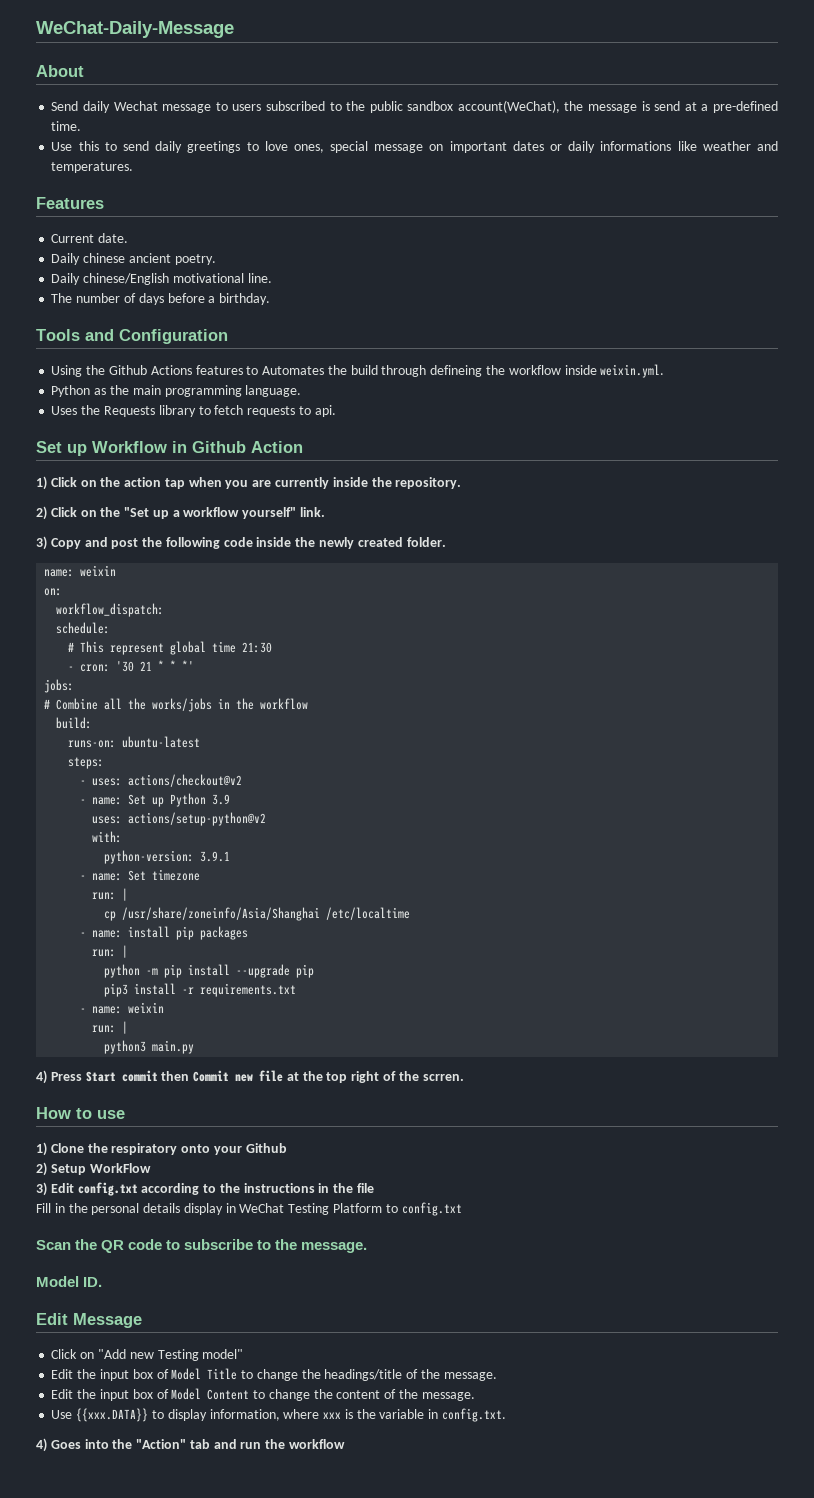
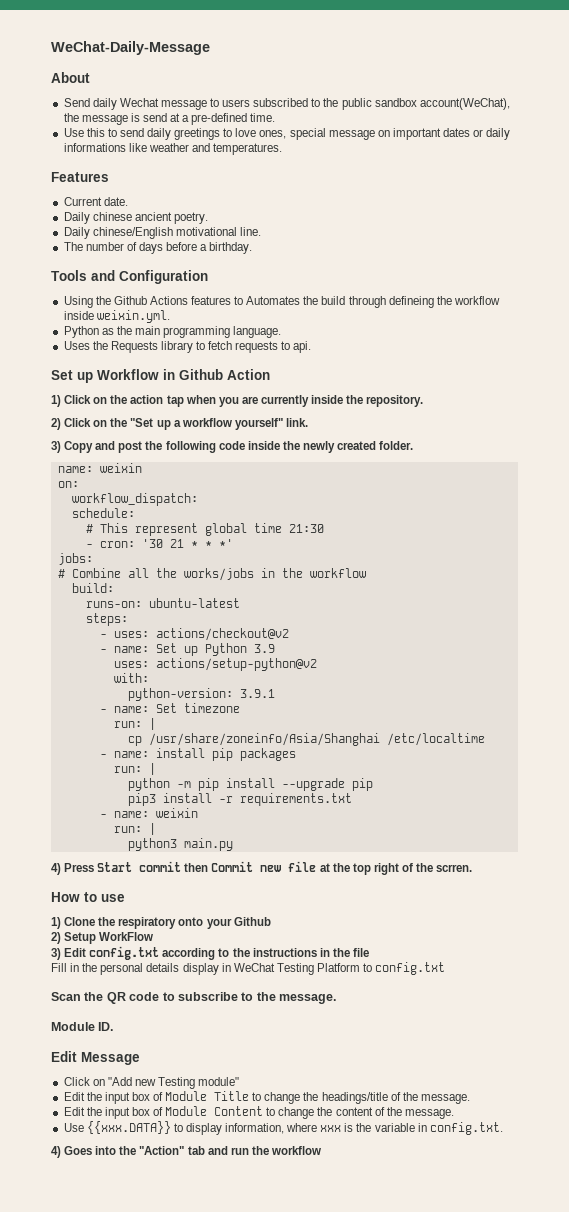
- Model ID.
+ Module ID.
- Click on "Add new Testing model"
- Edit the input box of Model Title to change the headings/title of the message.
+ Click on "Add new Testing module"
+ Edit the input box of Module Title to change the headings/title of the message.
- Edit the input box of Model Content to change the content of the message.
+ Edit the input box of Module Content to change the content of the message.

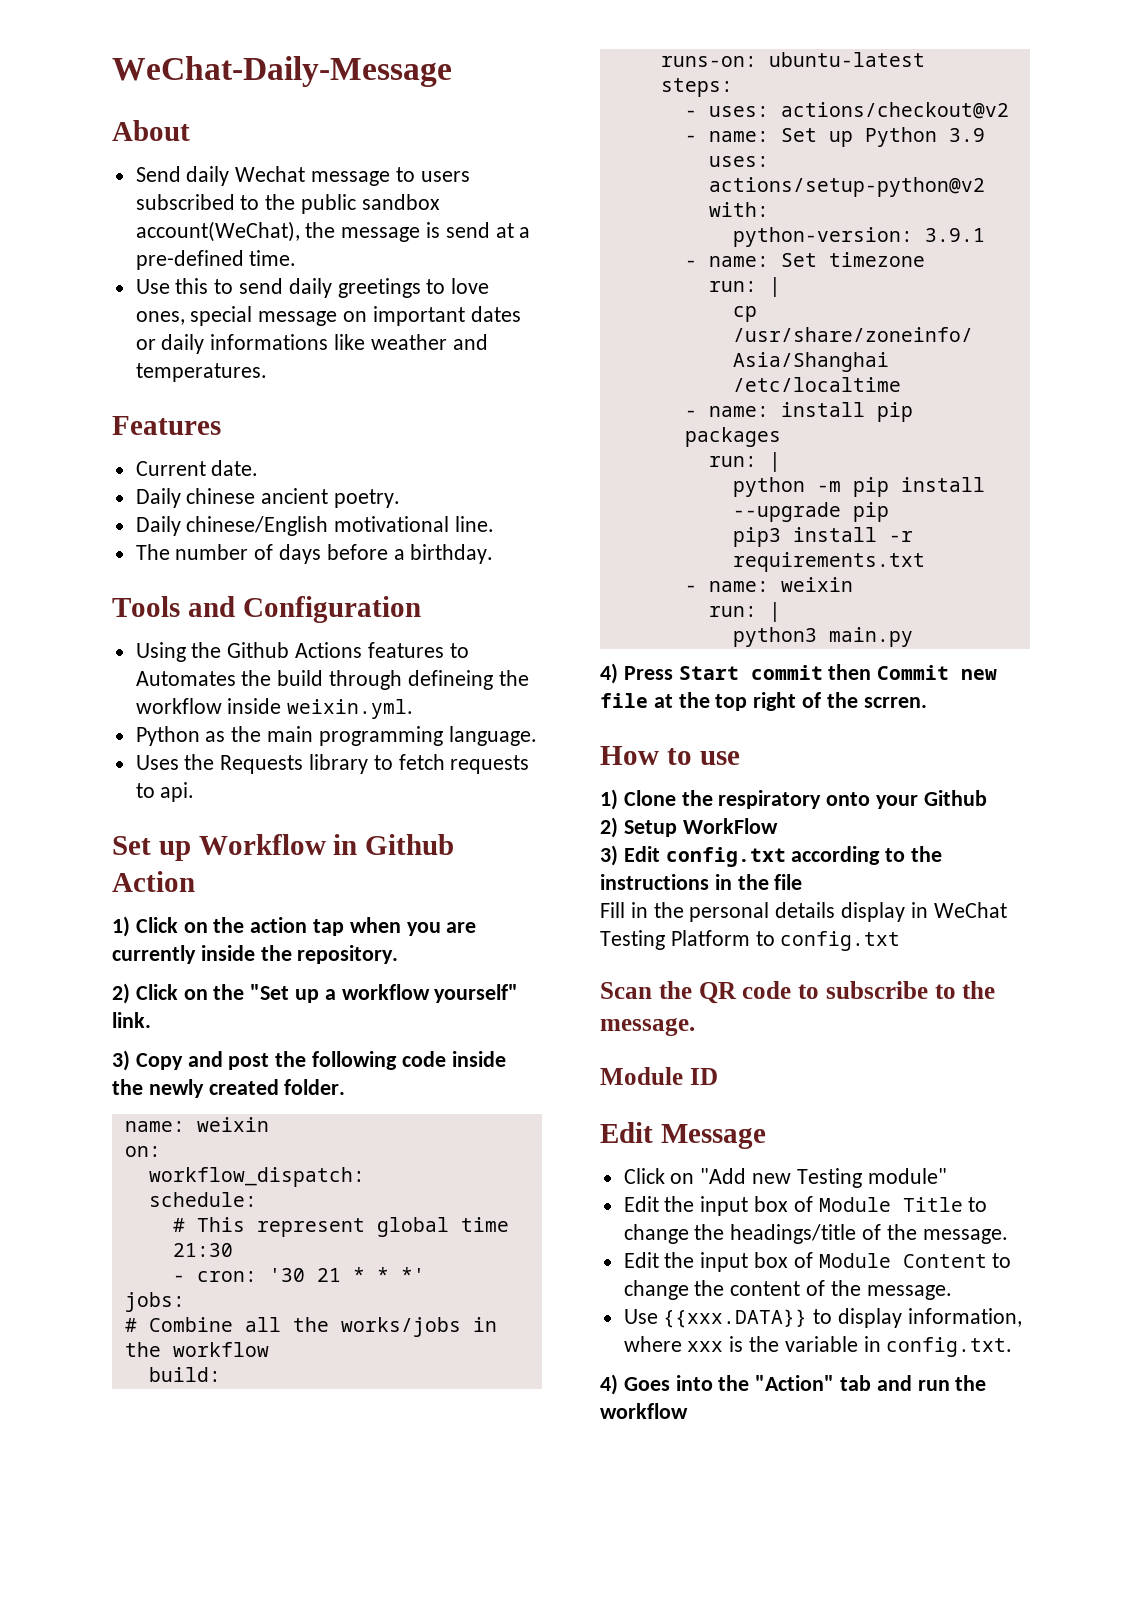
- Module ID.
+ Module ID

